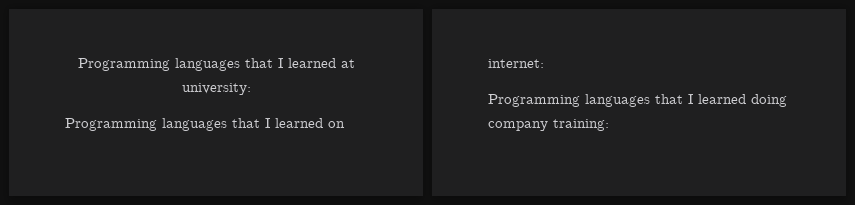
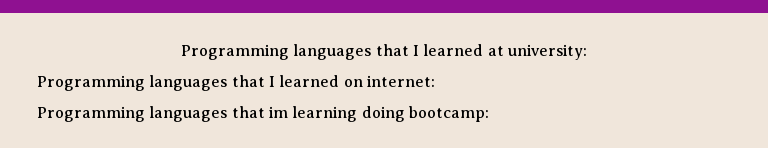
- Programming languages that I learned doing company training:
+ Programming languages that im learning doing bootcamp:

